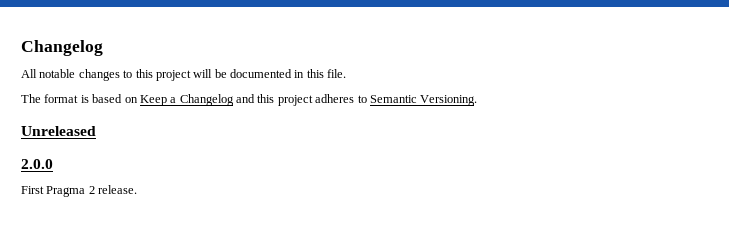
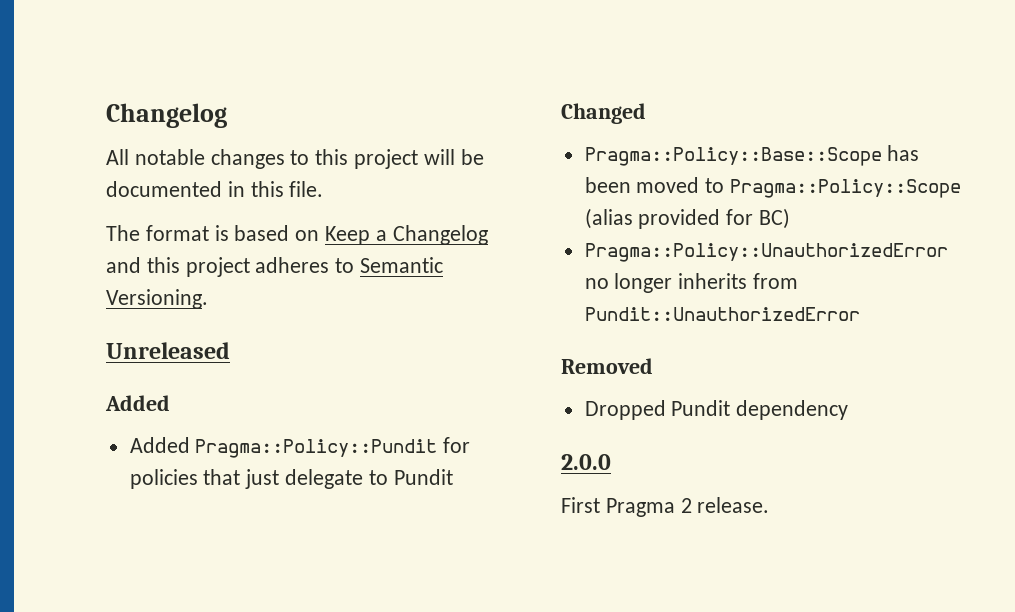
  Unreleased
+ Added
+ Added Pragma::Policy::Pundit for policies that just delegate to Pundit
+ Changed
+ Pragma::Policy::Base::Scope has been moved to Pragma::Policy::Scope (alias provided for BC)
+ Pragma::Policy::UnauthorizedError no longer inherits from Pundit::UnauthorizedError
+ Removed
+ Dropped Pundit dependency

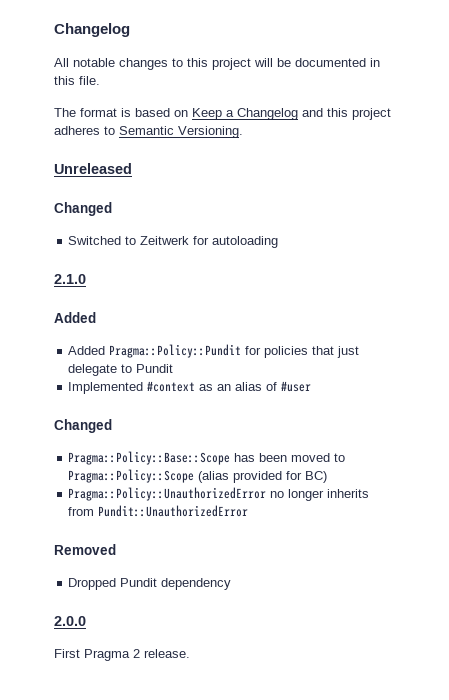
  Unreleased
+ Changed
+ Switched to Zeitwerk for autoloading
+ 2.1.0
+ Implemented #context as an alias of #user

